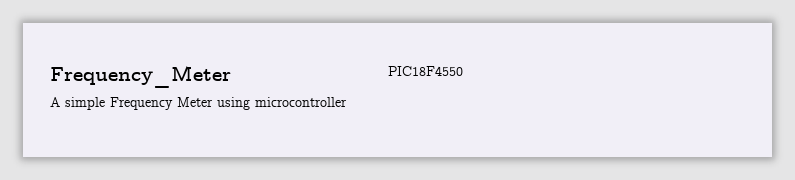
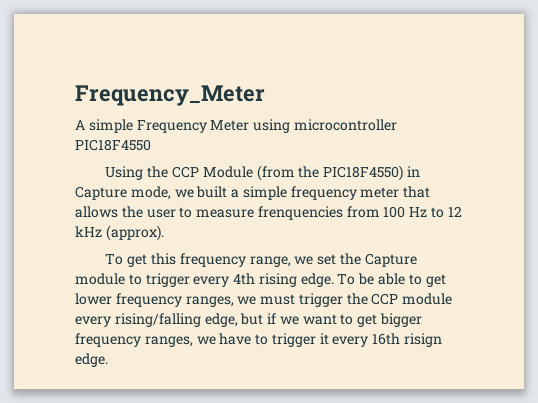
+ Using the CCP Module (from the PIC18F4550) in Capture mode, we built a simple frequency meter that allows the user to measure frenquencies from 100 Hz to 12 kHz (approx).
+ To get this frequency range, we set the Capture module to trigger every 4th rising edge. To be able to get lower frequency ranges, we must trigger the CCP module every rising/falling edge, but if we want to get bigger frequency ranges, we have to trigger it every 16th risign edge.

